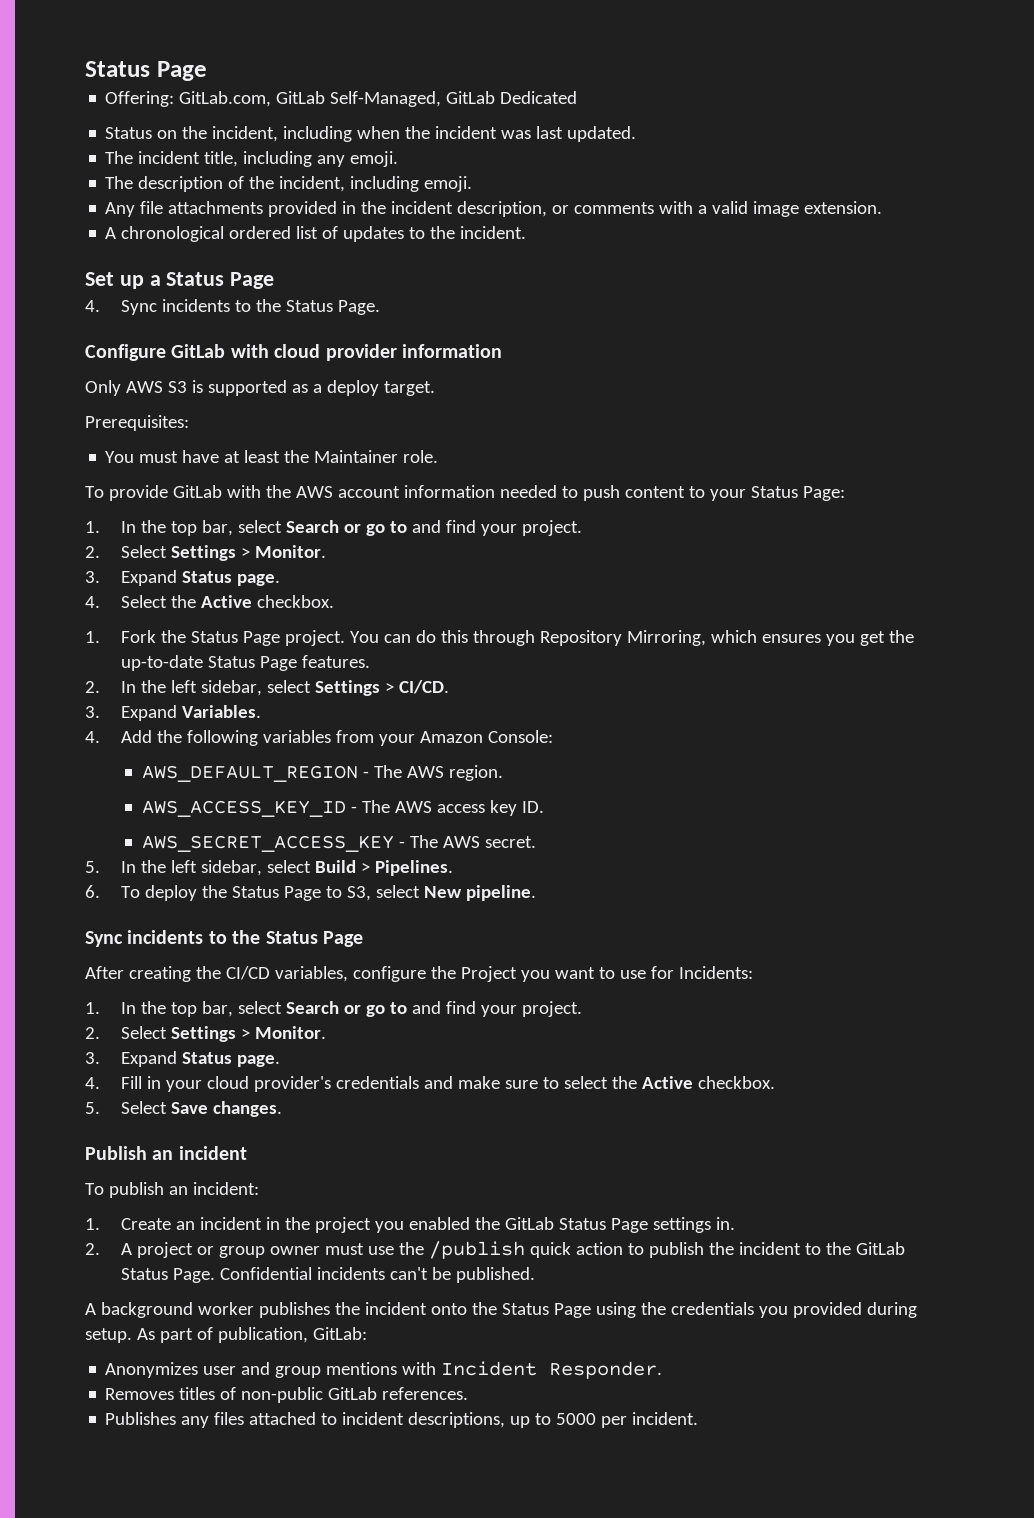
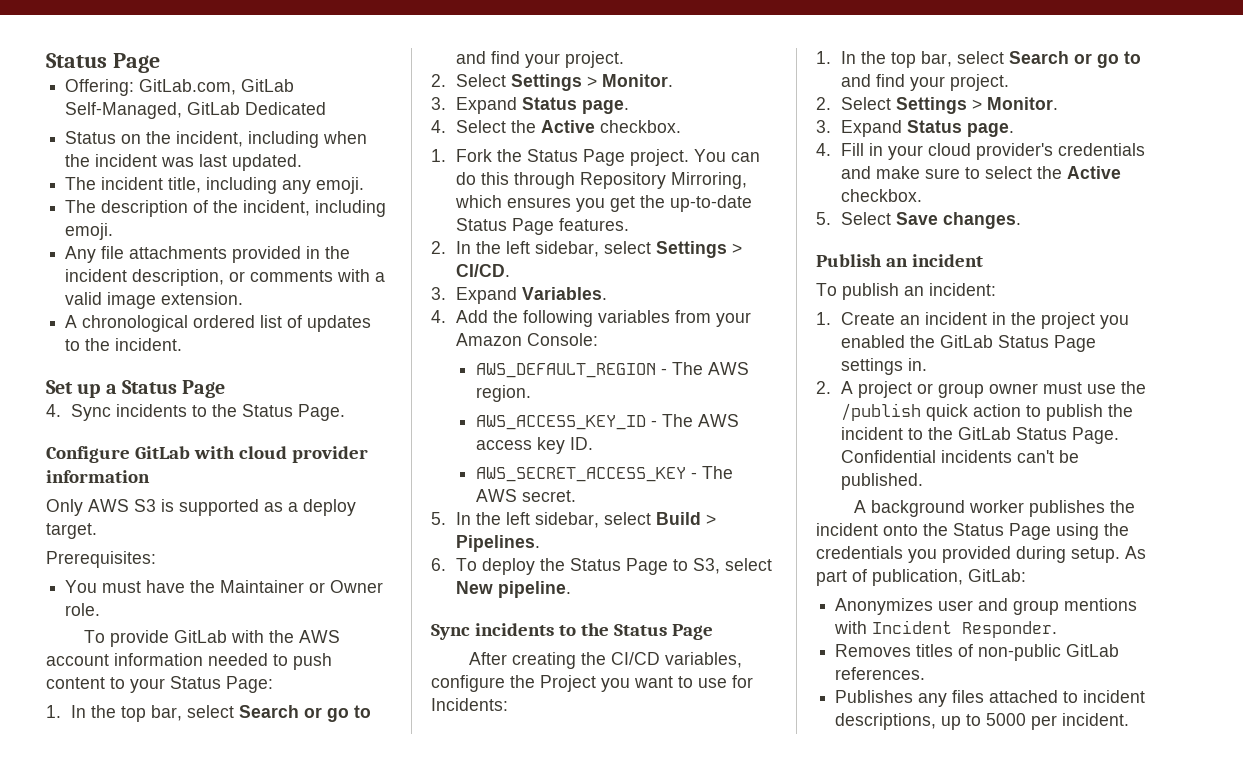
- You must have at least the Maintainer role.
+ You must have the Maintainer or Owner role.

